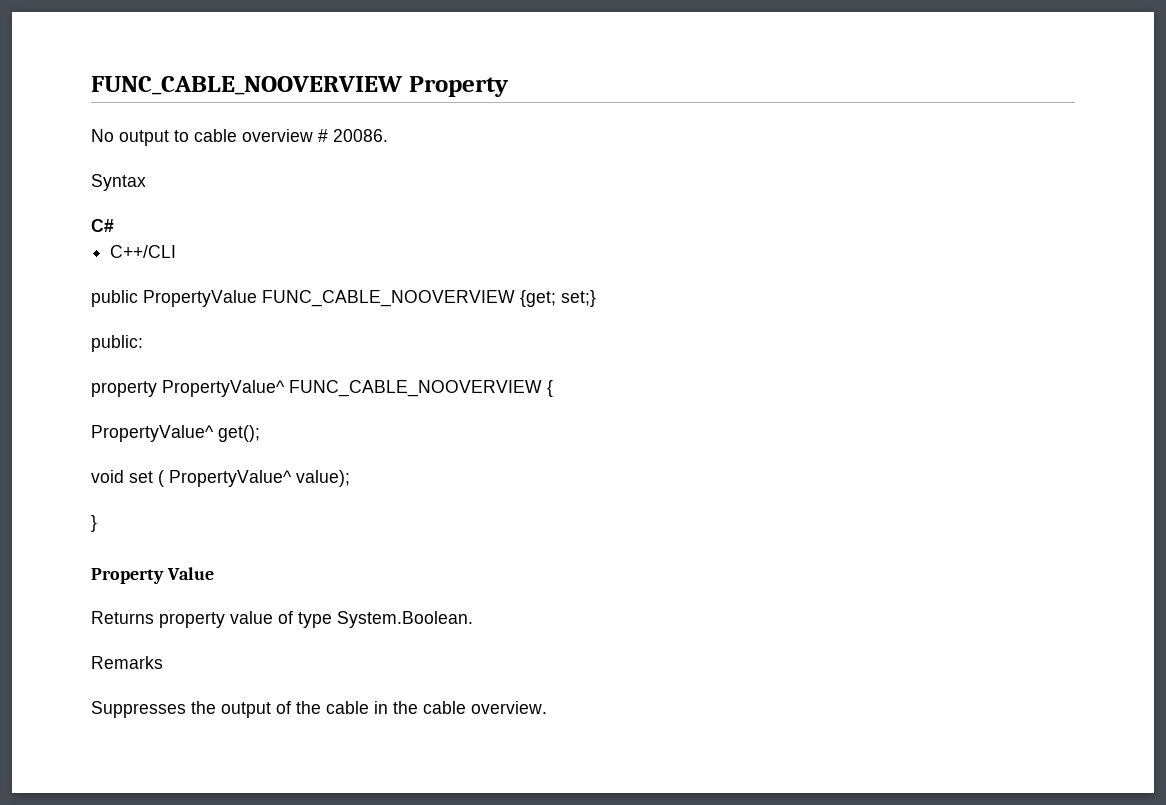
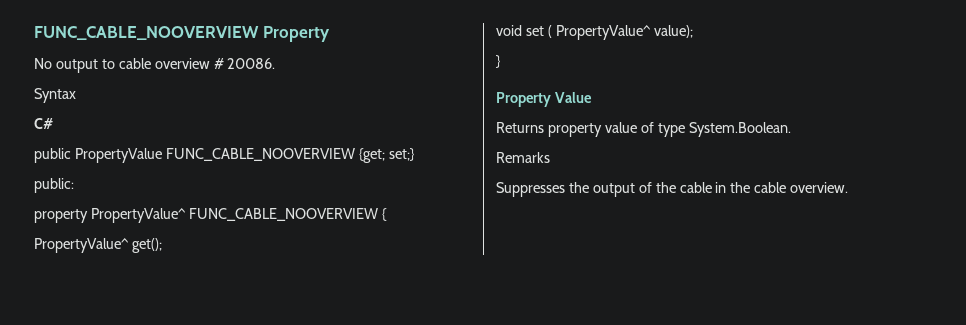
- C++/CLI

